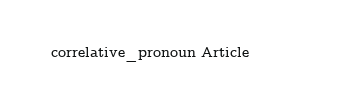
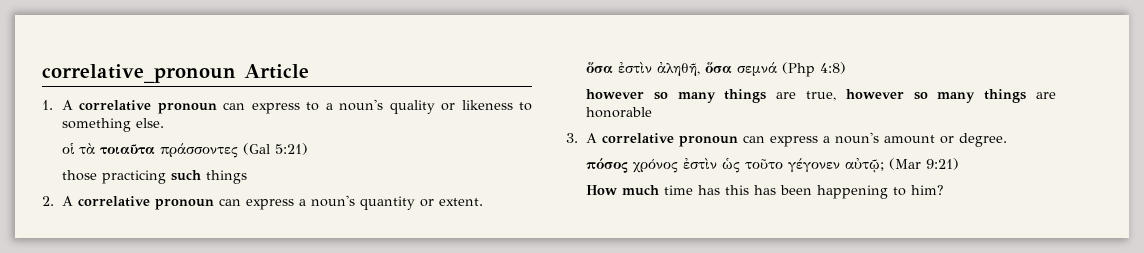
+ 1. A correlative pronoun can express to a noun's quality or likeness to something else.
+ οἱ τὰ τοιαῦτα πράσσοντες (Gal 5:21)
+ those practicing such things
+ 2. A correlative pronoun can express a noun's quantity or extent.
+ ὅσα ἐστὶν ἀληθῆ, ὅσα σεμνά (Php 4:8)
+ however so many things are true, however so many things are honorable
+ 3. A correlative pronoun can express a noun's amount or degree.
+ πόσος χρόνος ἐστὶν ὡς τοῦτο γέγονεν αὐτῷ; (Mar 9:21)
+ How much time has this has been happening to him?

